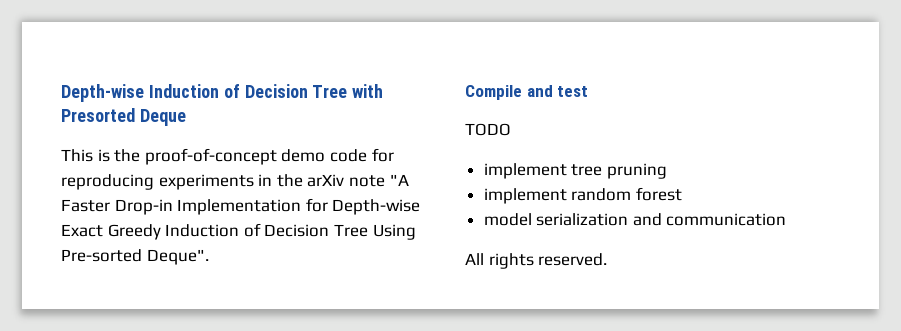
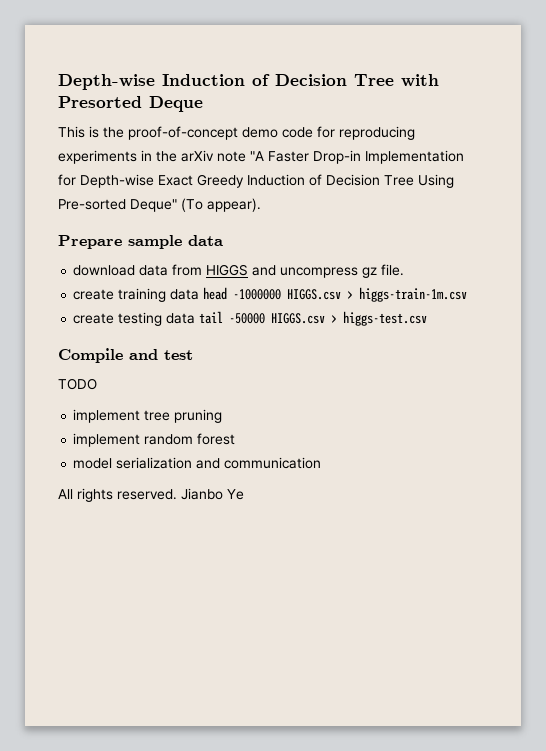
- This is the proof-of-concept demo code for reproducing experiments in the arXiv note "A Faster Drop-in Implementation for Depth-wise Exact Greedy Induction of Decision Tree Using Pre-sorted Deque".
+ This is the proof-of-concept demo code for reproducing experiments in the arXiv note "A Faster Drop-in Implementation for Depth-wise Exact Greedy Induction of Decision Tree Using Pre-sorted Deque" (To appear).
+ Prepare sample data
+ download data from HIGGS and uncompress gz file.
+ create training data head -1000000 HIGGS.csv > higgs-train-1m.csv
+ create testing data tail -50000 HIGGS.csv > higgs-test.csv
+ Jianbo Ye

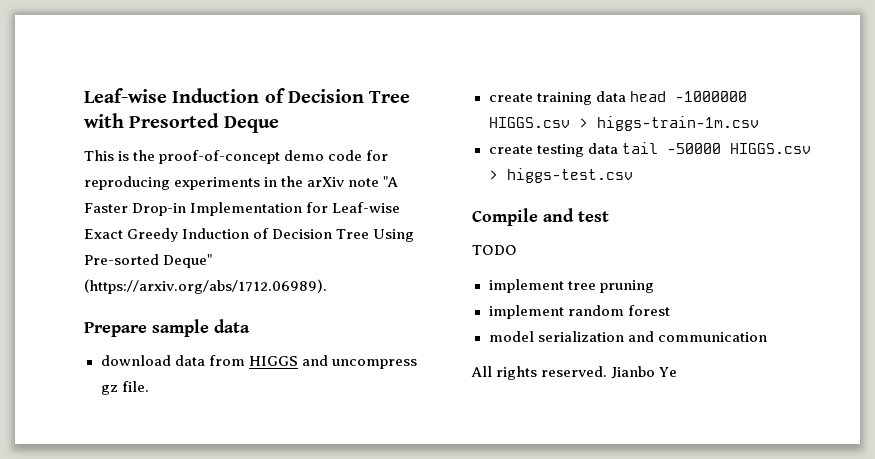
- Depth-wise Induction of Decision Tree with Presorted Deque
+ Leaf-wise Induction of Decision Tree with Presorted Deque
- This is the proof-of-concept demo code for reproducing experiments in the arXiv note "A Faster Drop-in Implementation for Depth-wise Exact Greedy Induction of Decision Tree Using Pre-sorted Deque" (To appear).
+ This is the proof-of-concept demo code for reproducing experiments in the arXiv note "A Faster Drop-in Implementation for Leaf-wise Exact Greedy Induction of Decision Tree Using Pre-sorted Deque" (https://arxiv.org/abs/1712.06989).

